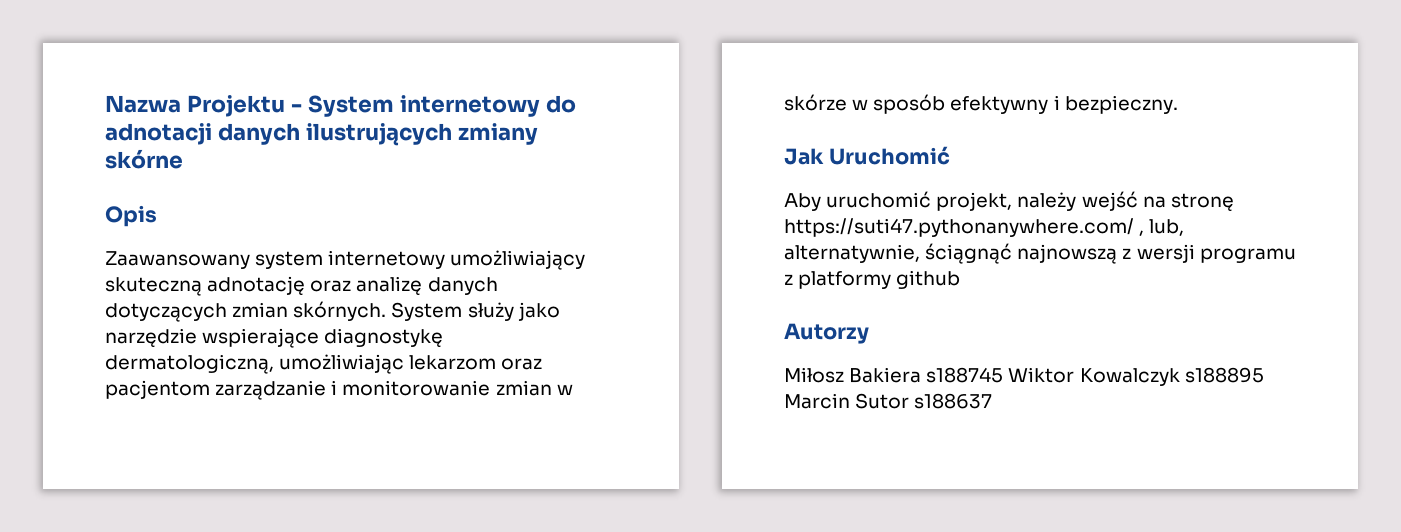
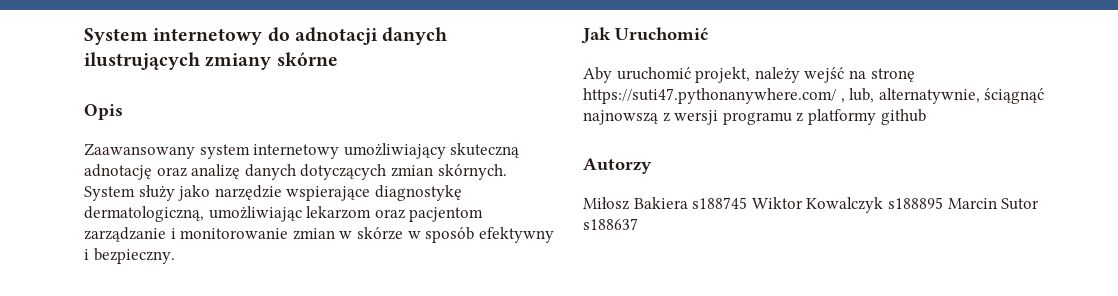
- Nazwa Projektu - System internetowy do adnotacji danych ilustrujących zmiany skórne
+ System internetowy do adnotacji danych ilustrujących zmiany skórne

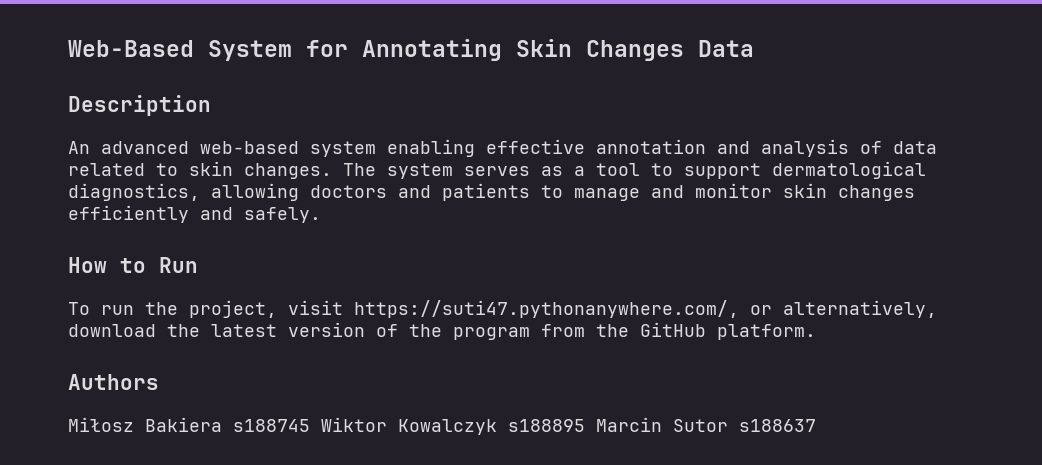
- System internetowy do adnotacji danych ilustrujących zmiany skórne
- Opis
- Zaawansowany system internetowy umożliwiający skuteczną adnotację oraz analizę danych dotyczących zmian skórnych. System służy jako narzędzie wspierające diagnostykę dermatologiczną, umożliwiając lekarzom oraz pacjentom zarządzanie i monitorowanie zmian w skórze w sposób efektywny i bezpieczny.
- Jak Uruchomić
- Aby uruchomić projekt, należy wejść na stronę https://suti47.pythonanywhere.com/ , lub, alternatywnie, ściągnąć najnowszą z wersji programu z platformy github
- Autorzy
+ Web-Based System for Annotating Skin Changes Data
+ Description
+ An advanced web-based system enabling effective annotation and analysis of data related to skin changes. The system serves as a tool to support dermatological diagnostics, allowing doctors and patients to manage and monitor skin changes efficiently and safely.
+ How to Run
+ To run the project, visit https://suti47.pythonanywhere.com/, or alternatively, download the latest version of the program from the GitHub platform.
+ Authors

